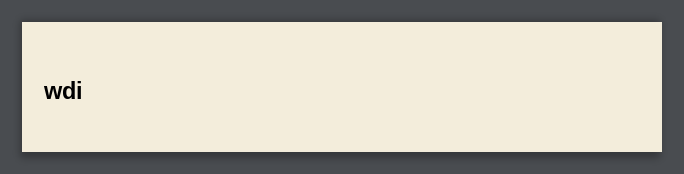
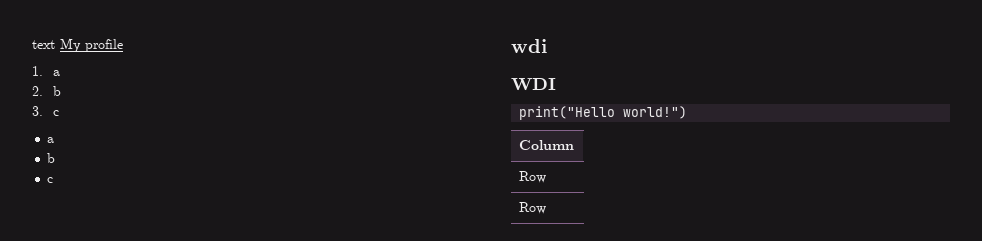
+ text My profile
+ 1. a
+ 2. b
+ 3. c
+ a
+ b
+ c
  wdi
+ WDI
+ print("Hello world!")
+ Column
+ Row
+ Row

